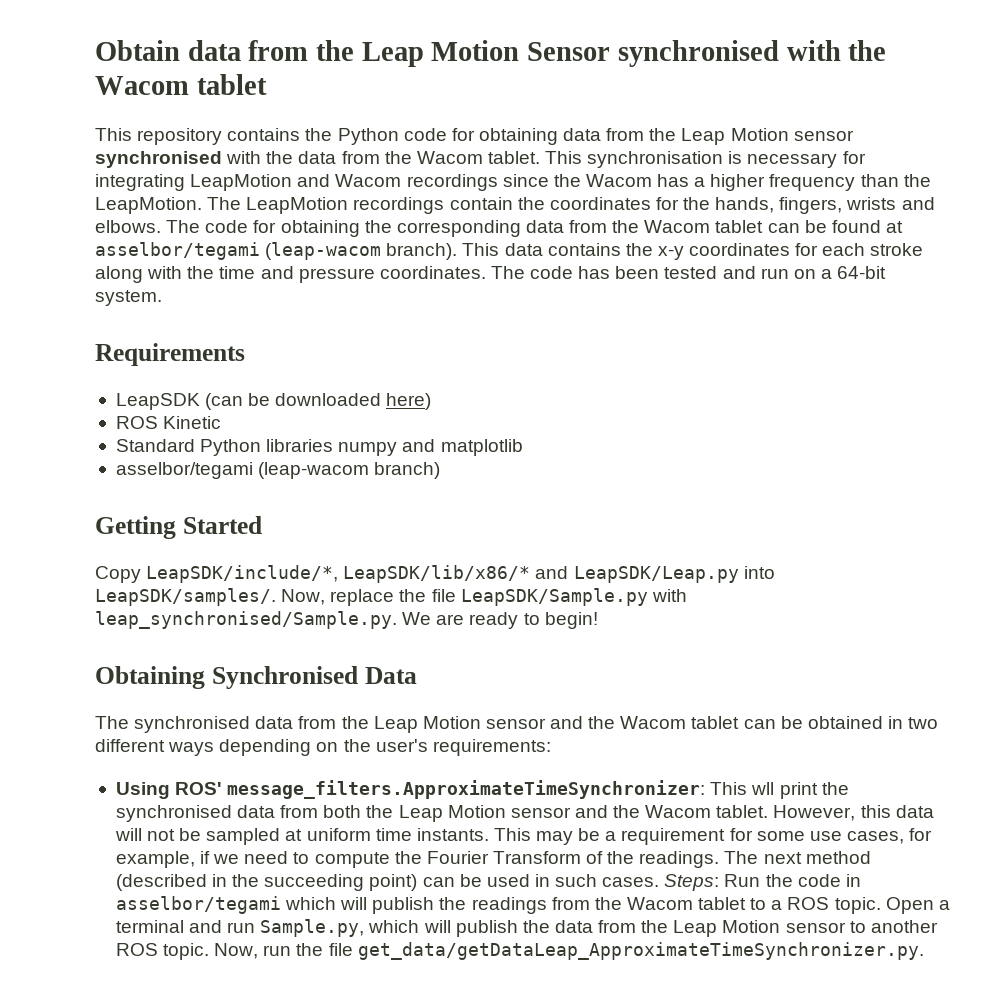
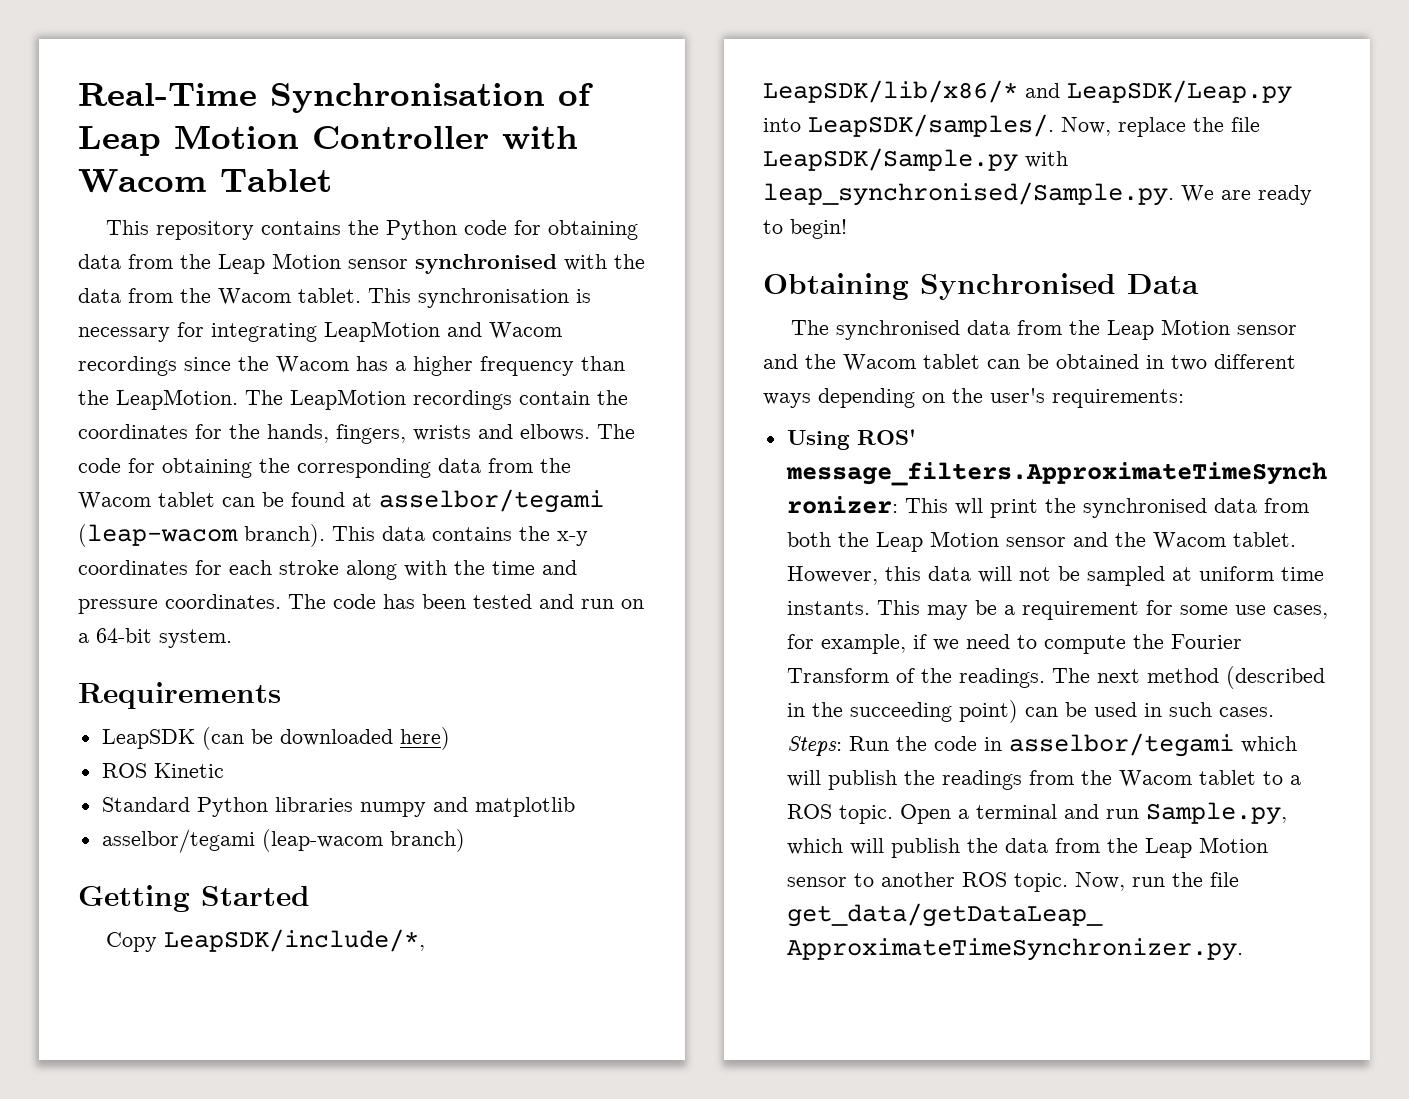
- Obtain data from the Leap Motion Sensor synchronised with the Wacom tablet
+ Real-Time Synchronisation of Leap Motion Controller with Wacom Tablet

